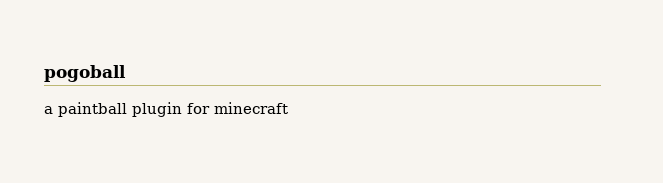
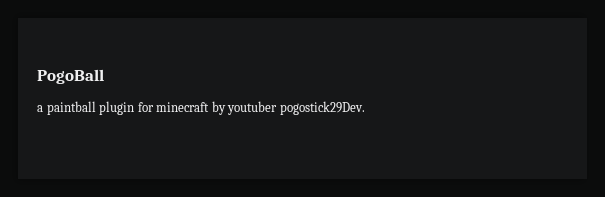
- pogoball
+ PogoBall
- a paintball plugin for minecraft
+ a paintball plugin for minecraft by youtuber pogostick29Dev.

